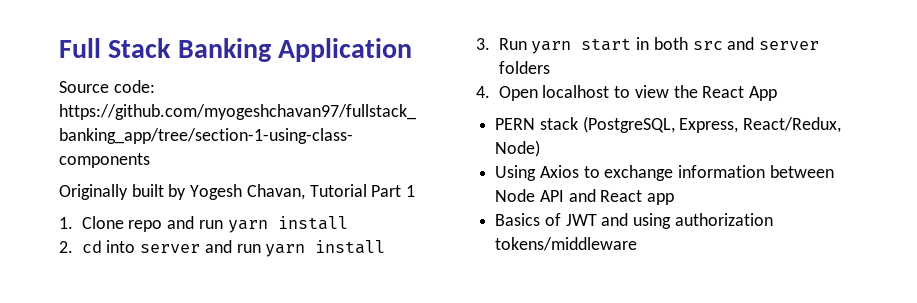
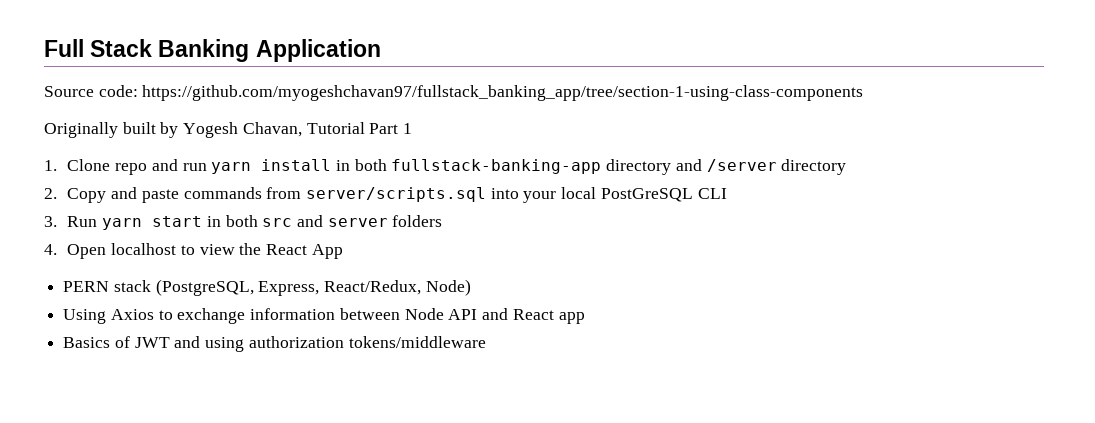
- 1. Clone repo and run yarn install
- 2. cd into server and run yarn install
+ 1. Clone repo and run yarn install in both fullstack-banking-app directory and /server directory
+ 2. Copy and paste commands from server/scripts.sql into your local PostGreSQL CLI

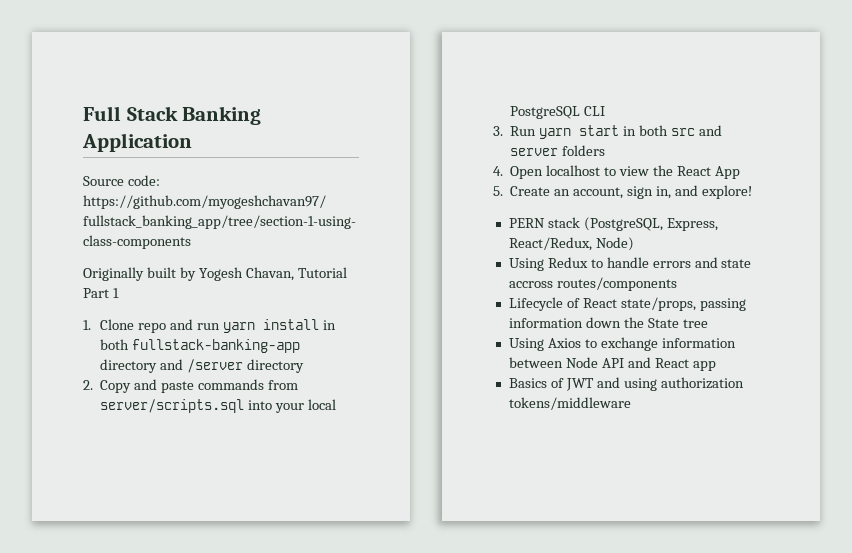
- 2. Copy and paste commands from server/scripts.sql into your local PostGreSQL CLI
+ 2. Copy and paste commands from server/scripts.sql into your local PostgreSQL CLI
+ 5. Create an account, sign in, and explore!
+ Using Redux to handle errors and state accross routes/components
+ Lifecycle of React state/props, passing information down the State tree

